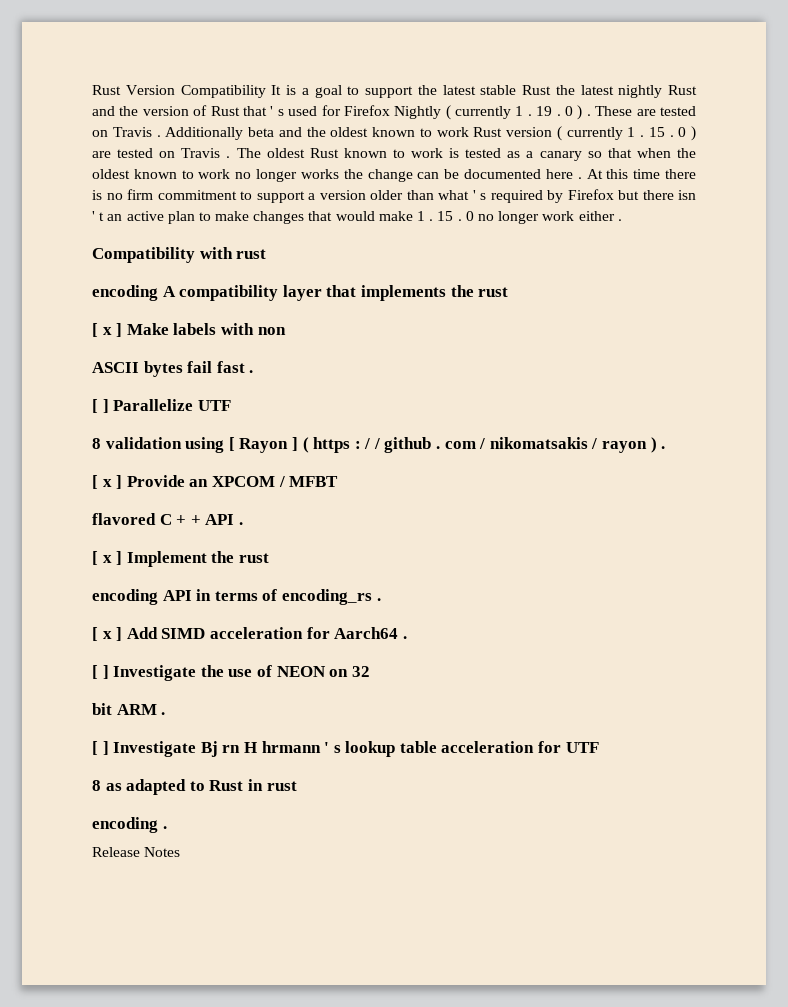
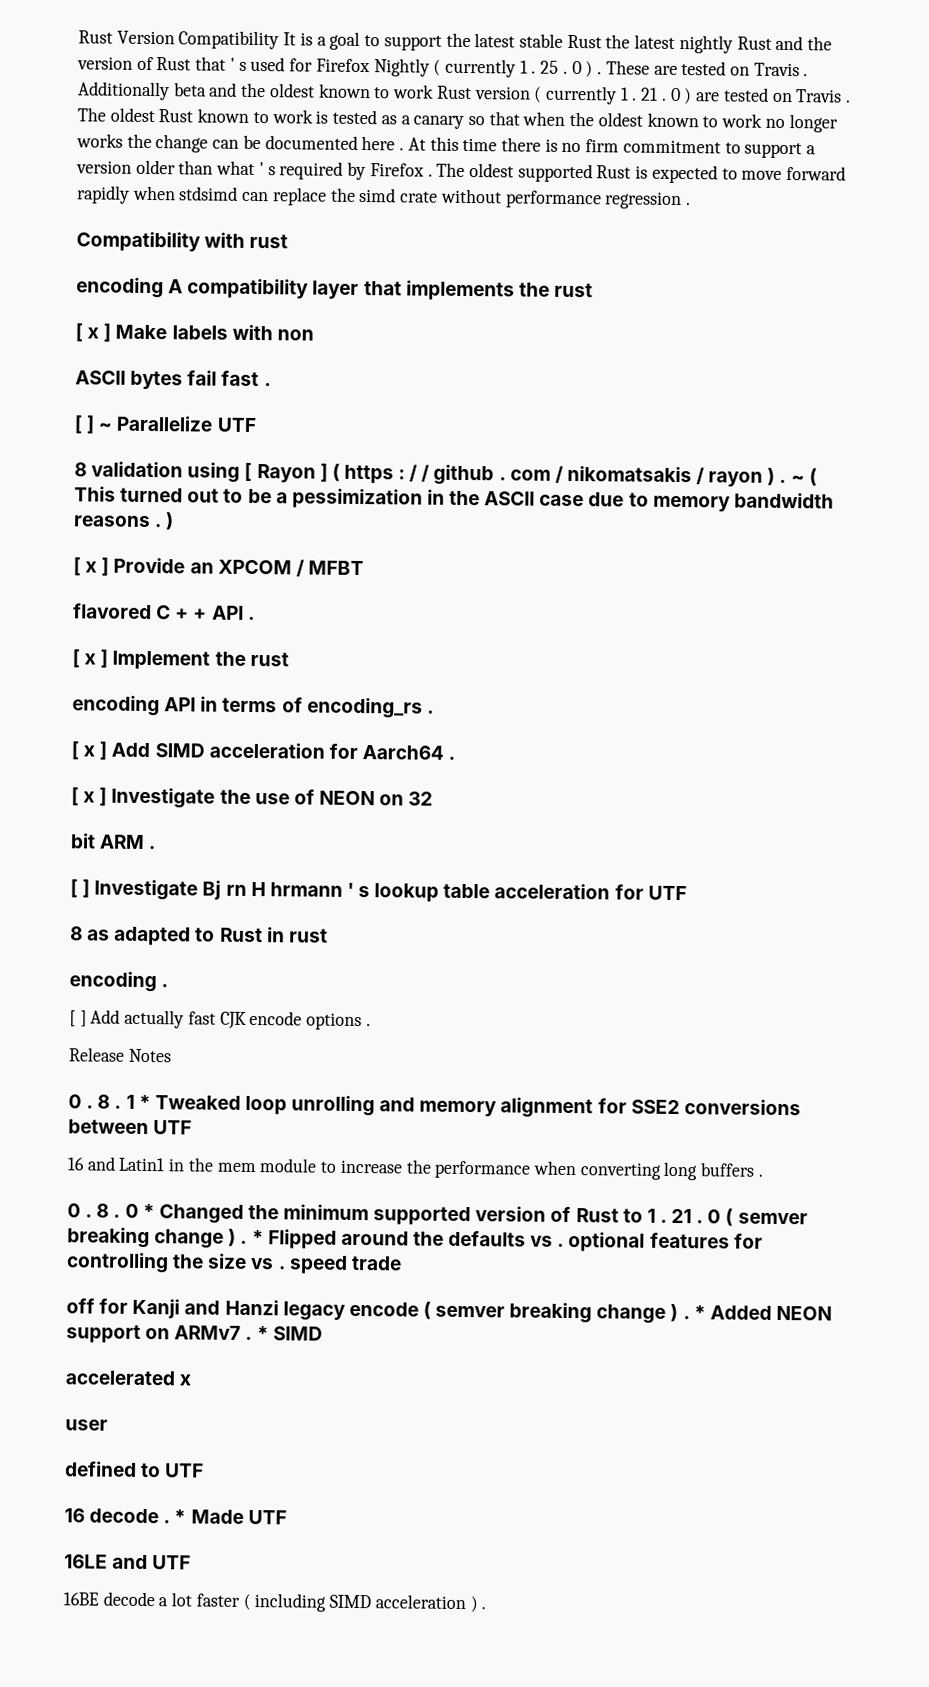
- 19 .
+ 25 .
- Additionally beta and the oldest known to work Rust version ( currently 1 . 15 .
+ Additionally beta and the oldest known to work Rust version ( currently 1 . 21 .
- At this time there is no firm commitment to support a version older than what ' s required by Firefox but there isn ' t an active plan to make changes that would make 1 . 15 . 0 no longer work either .
+ At this time there is no firm commitment to support a version older than what ' s required by Firefox . The oldest supported Rust is expected to move forward rapidly when stdsimd can replace the simd crate without performance regression .
- [ ] Parallelize UTF
+ [ ] ~ Parallelize UTF
+ ~ ( This turned out to be a pessimization in the ASCII case due to memory bandwidth reasons . )
- [ ] Investigate the use of NEON on 32
+ [ x ] Investigate the use of NEON on 32
+ [ ] Add actually fast CJK encode options .
  Release Notes
+ 0 . 8 . 1 * Tweaked loop unrolling and memory alignment for SSE2 conversions between UTF
+ 16 and Latin1 in the mem module to increase the performance when converting long buffers .
+ 0 . 8 . 0 * Changed the minimum supported version of Rust to 1 . 21 . 0 ( semver breaking change ) . * Flipped around the defaults vs . optional features for controlling the size vs . speed trade
+ off for Kanji and Hanzi legacy encode ( semver breaking change ) . * Added NEON support on ARMv7 . * SIMD
+ accelerated x
+ user
+ defined to UTF
+ 16 decode . * Made UTF
+ 16LE and UTF
+ 16BE decode a lot faster ( including SIMD acceleration ) .

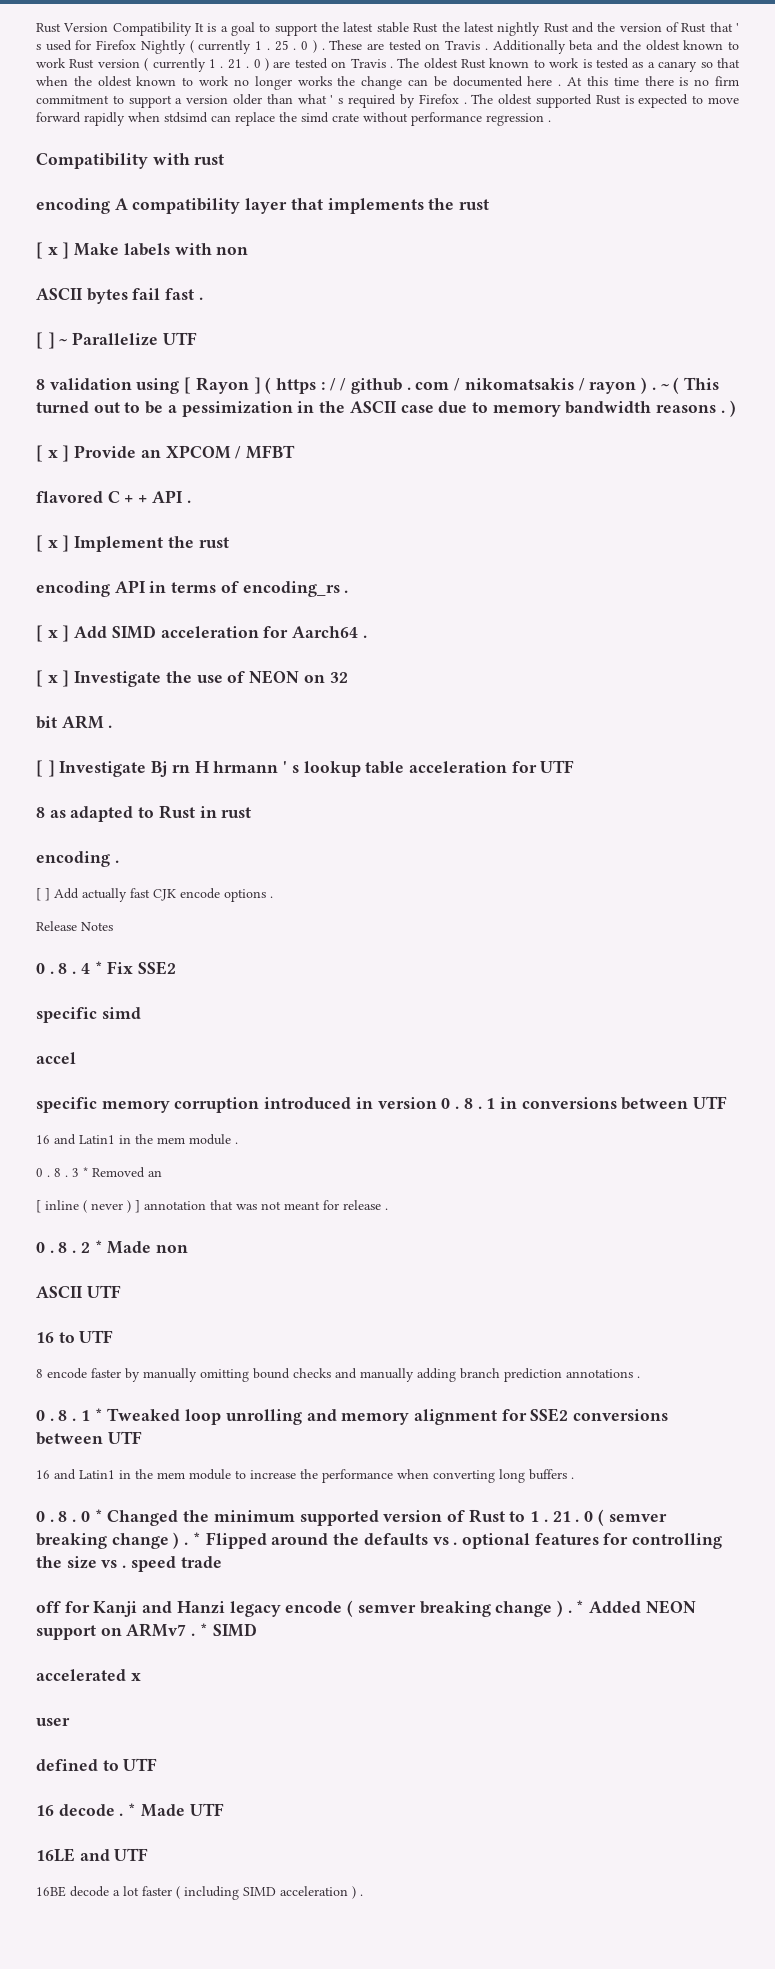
+ 0 . 8 . 4 * Fix SSE2
+ specific simd
+ accel
+ specific memory corruption introduced in version 0 . 8 . 1 in conversions between UTF
+ 16 and Latin1 in the mem module .
+ 0 . 8 . 3 * Removed an
+ [ inline ( never ) ] annotation that was not meant for release .
+ 0 . 8 . 2 * Made non
+ ASCII UTF
+ 16 to UTF
+ 8 encode faster by manually omitting bound checks and manually adding branch prediction annotations .

